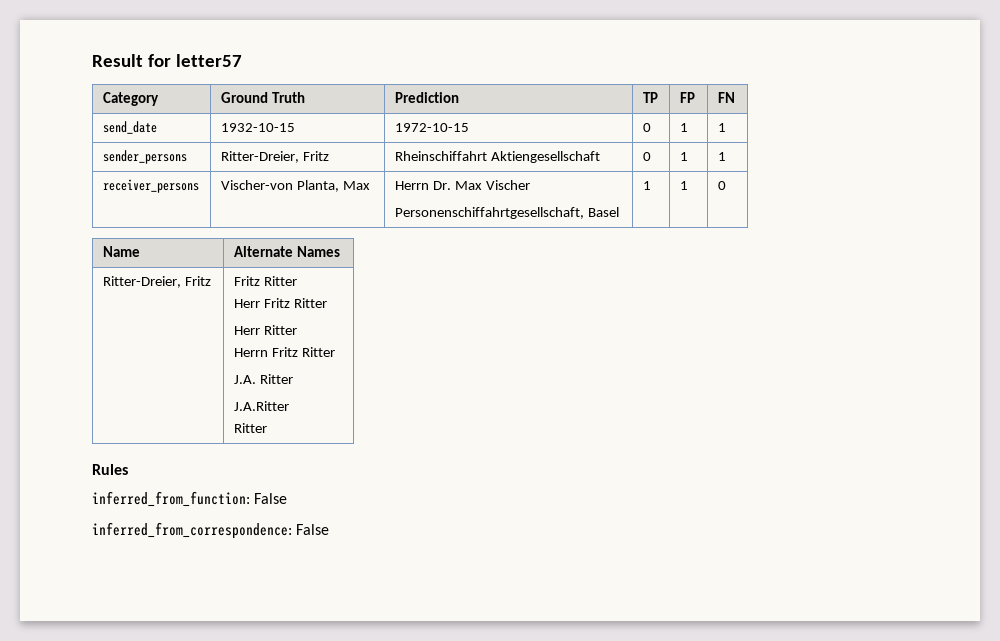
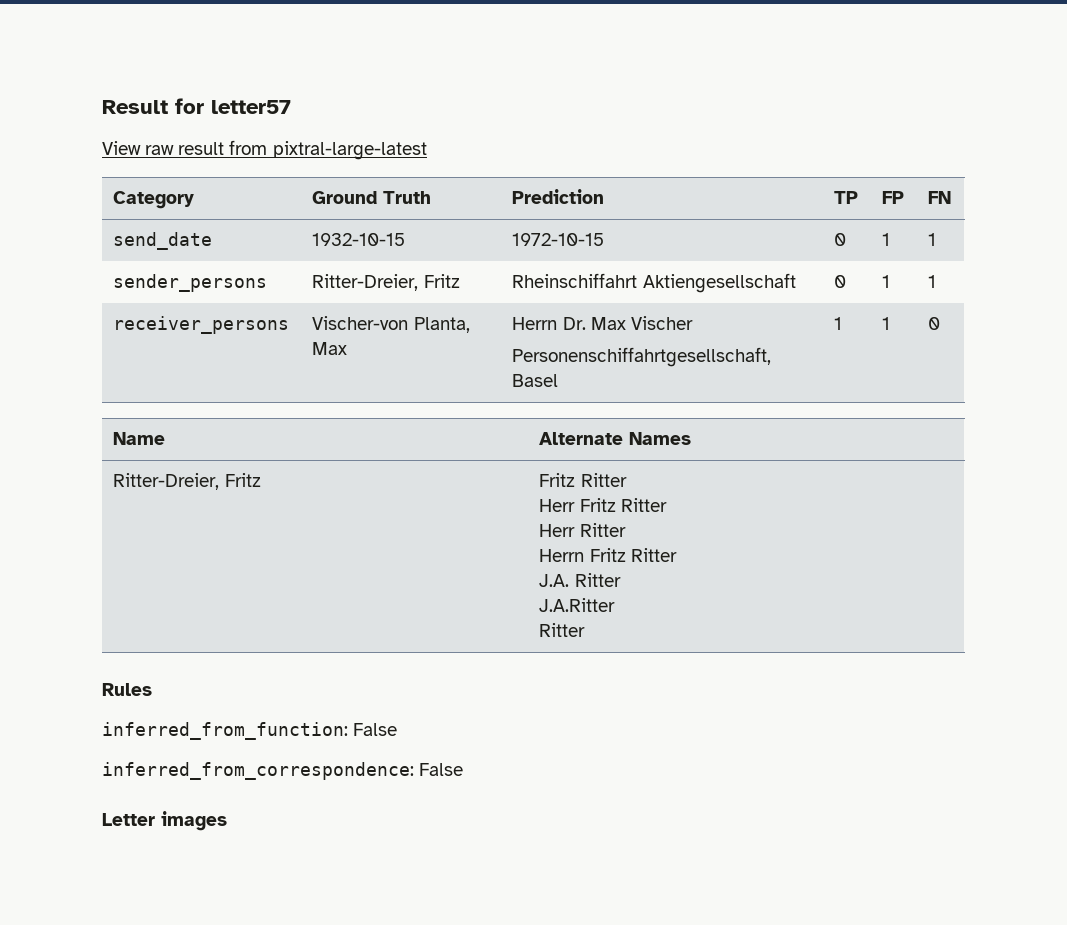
+ View raw result from pixtral-large-latest
+ Letter images

